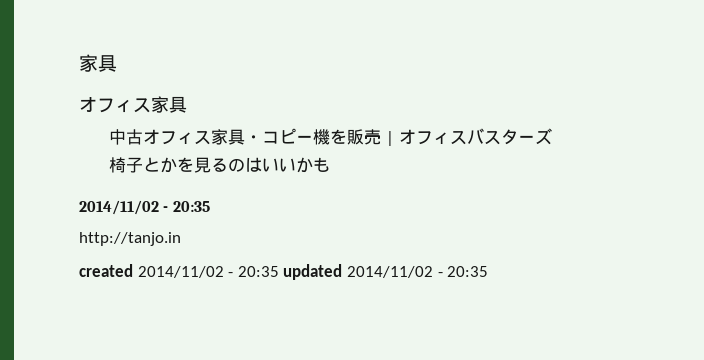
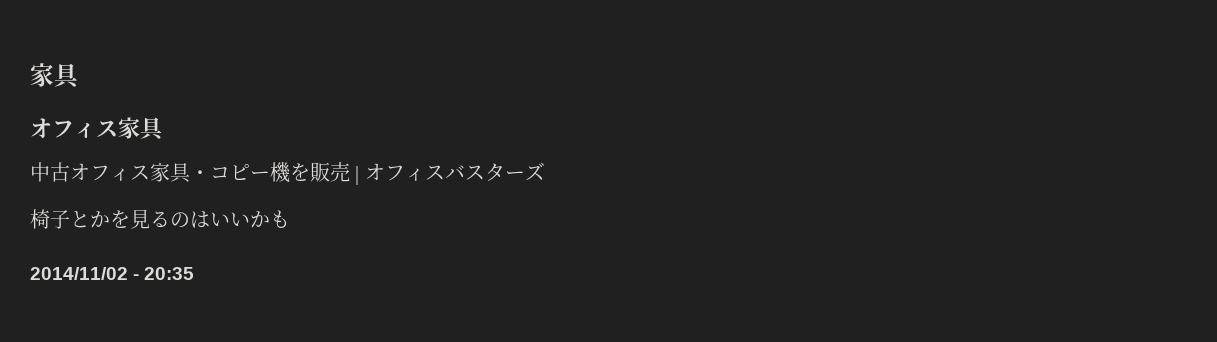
- http://tanjo.in
- created 2014/11/02 - 20:35 updated 2014/11/02 - 20:35

